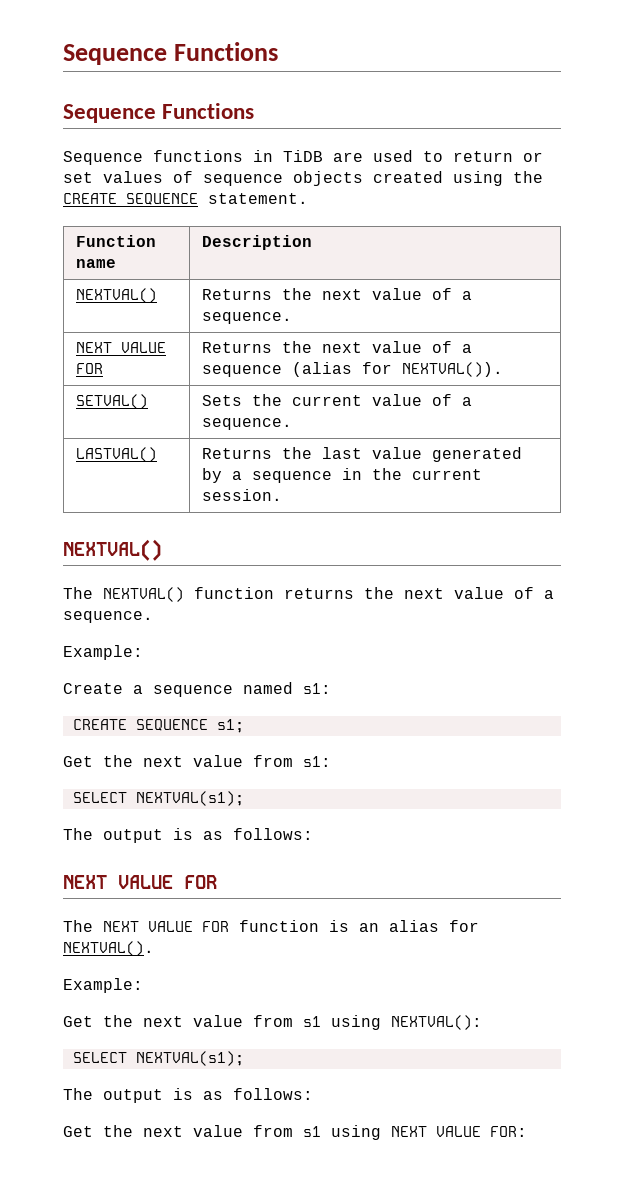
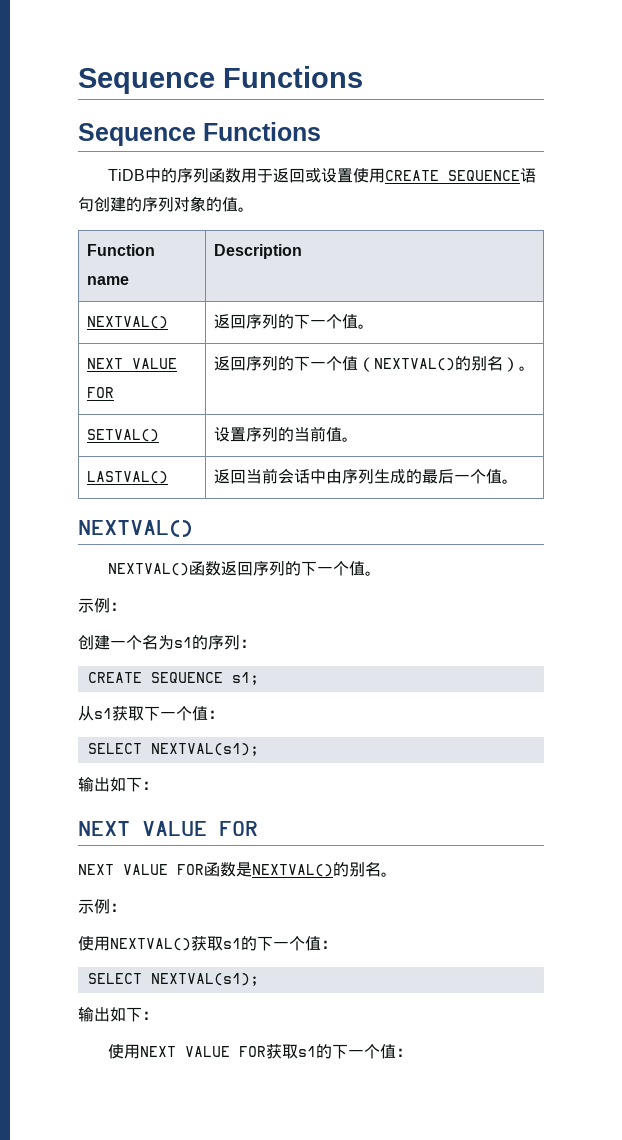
- Sequence functions in TiDB are used to return or set values of sequence objects created using the CREATE SEQUENCE statement.
+ TiDB中的序列函数用于返回或设置使用CREATE SEQUENCE语句创建的序列对象的值。
  Function name | Description
- NEXTVAL() | Returns the next value of a sequence.
- NEXT VALUE FOR | Returns the next value of a sequence (alias for NEXTVAL()).
- SETVAL() | Sets the current value of a sequence.
- LASTVAL() | Returns the last value generated by a sequence in the current session.
+ NEXTVAL() | 返回序列的下一个值。
+ NEXT VALUE FOR | 返回序列的下一个值（NEXTVAL()的别名）。
+ SETVAL() | 设置序列的当前值。
+ LASTVAL() | 返回当前会话中由序列生成的最后一个值。
  NEXTVAL()
- The NEXTVAL() function returns the next value of a sequence.
- Example:
- Create a sequence named s1:
+ NEXTVAL()函数返回序列的下一个值。
+ 示例：
+ 创建一个名为s1的序列：
  CREATE SEQUENCE s1;
- Get the next value from s1:
+ 从s1获取下一个值：
  SELECT NEXTVAL(s1);
- The output is as follows:
+ 输出如下：
- The NEXT VALUE FOR function is an alias for NEXTVAL().
- Example:
- Get the next value from s1 using NEXTVAL():
+ NEXT VALUE FOR函数是NEXTVAL()的别名。
+ 示例：
+ 使用NEXTVAL()获取s1的下一个值：
  SELECT NEXTVAL(s1);
- The output is as follows:
- Get the next value from s1 using NEXT VALUE FOR:
+ 输出如下：
+ 使用NEXT VALUE FOR获取s1的下一个值：

